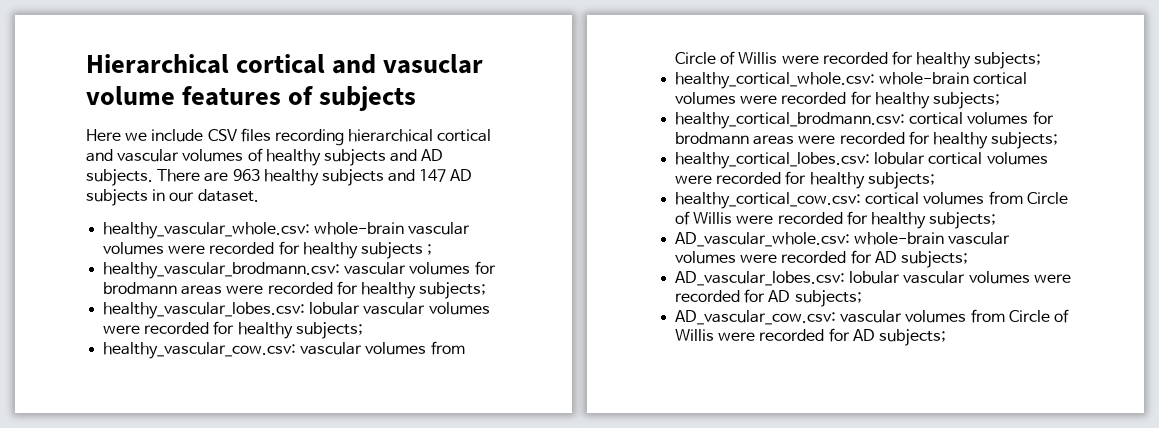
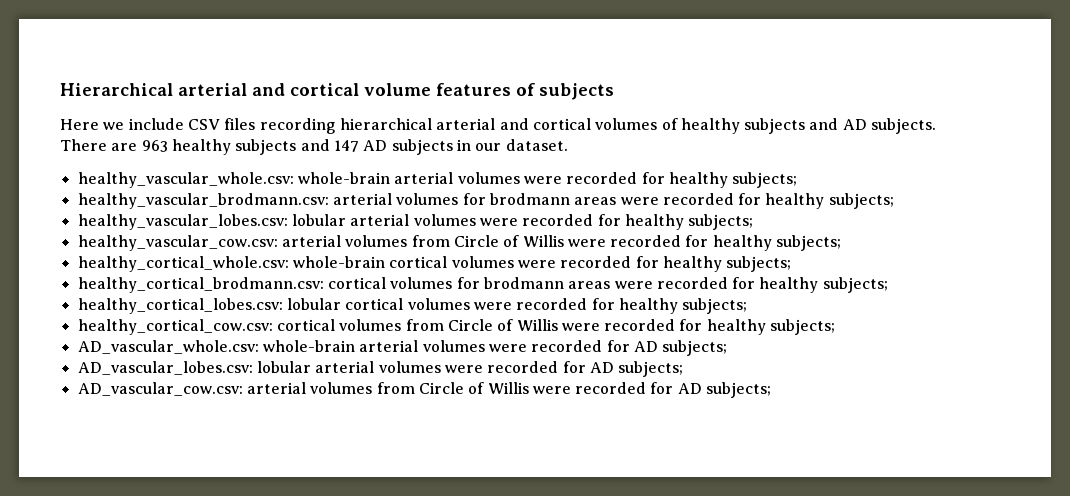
- Hierarchical cortical and vasuclar volume features of subjects
+ Hierarchical arterial and cortical volume features of subjects
- Here we include CSV files recording hierarchical cortical and vascular volumes of healthy subjects and AD subjects.
+ Here we include CSV files recording hierarchical arterial and cortical volumes of healthy subjects and AD subjects.
- healthy_vascular_whole.csv: whole-brain vascular volumes were recorded for healthy subjects ;
+ healthy_vascular_whole.csv: whole-brain arterial volumes were recorded for healthy subjects;
- healthy_vascular_brodmann.csv: vascular volumes for brodmann areas were recorded for healthy subjects;
+ healthy_vascular_brodmann.csv: arterial volumes for brodmann areas were recorded for healthy subjects;
- healthy_vascular_lobes.csv: lobular vascular volumes were recorded for healthy subjects;
+ healthy_vascular_lobes.csv: lobular arterial volumes were recorded for healthy subjects;
- healthy_vascular_cow.csv: vascular volumes from Circle of Willis were recorded for healthy subjects;
+ healthy_vascular_cow.csv: arterial volumes from Circle of Willis were recorded for healthy subjects;
- AD_vascular_whole.csv: whole-brain vascular volumes were recorded for AD subjects;
+ AD_vascular_whole.csv: whole-brain arterial volumes were recorded for AD subjects;
- AD_vascular_lobes.csv: lobular vascular volumes were recorded for AD subjects;
+ AD_vascular_lobes.csv: lobular arterial volumes were recorded for AD subjects;
- AD_vascular_cow.csv: vascular volumes from Circle of Willis were recorded for AD subjects;
+ AD_vascular_cow.csv: arterial volumes from Circle of Willis were recorded for AD subjects;

